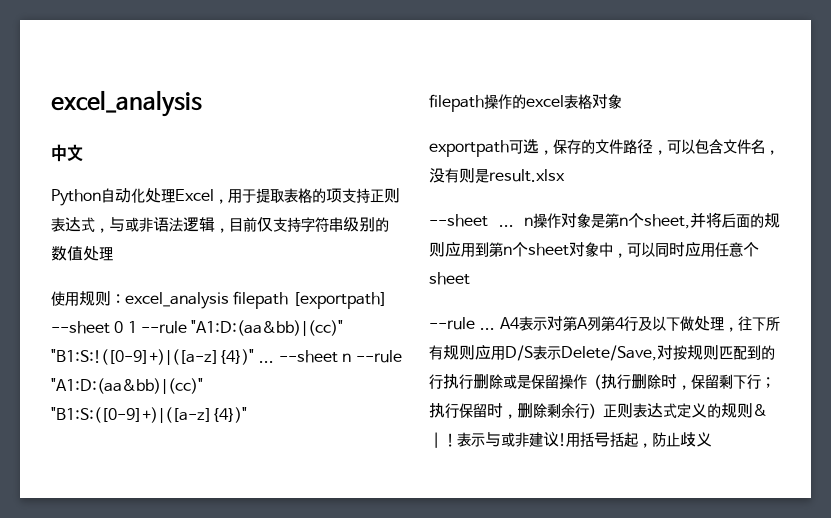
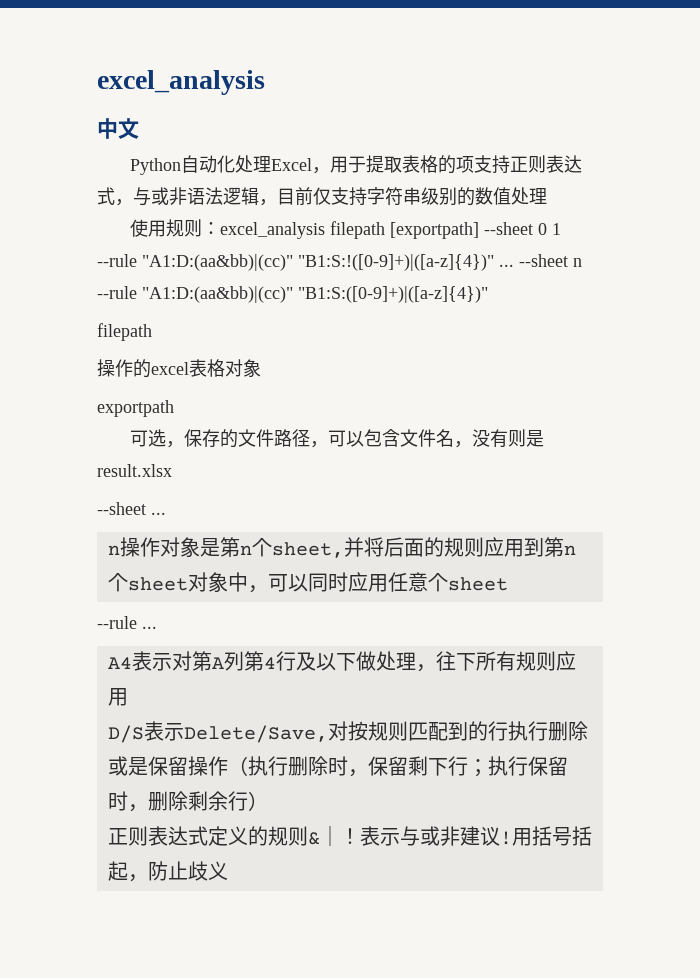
  --sheet n --rule "A1:D:(aa&bb)|(cc)" "B1:S:([0-9]+)|([a-z]{4})"
- filepath操作的excel表格对象
+ filepath
+ 操作的excel表格对象
- exportpath可选，保存的文件路径，可以包含文件名，没有则是result.xlsx
+ exportpath
+ 可选，保存的文件路径，可以包含文件名，没有则是result.xlsx
- --sheet ... n操作对象是第n个sheet,并将后面的规则应用到第n个sheet对象中，可以同时应用任意个sheet
+ --sheet ...
+ n操作对象是第n个sheet,并将后面的规则应用到第n个sheet对象中，可以同时应用任意个sheet
- --rule ... A4表示对第A列第4行及以下做处理，往下所有规则应用D/S表示Delete/Save,对按规则匹配到的行执行删除或是保留操作（执行删除时，保留剩下行；执行保留时，删除剩余行）正则表达式定义的规则&｜！
+ --rule ...
+ A4表示对第A列第4行及以下做处理，往下所有规则应用
+ D/S表示Delete/Save,对按规则匹配到的行执行删除或是保留操作（执行删除时，保留剩下行；执行保留时，删除剩余行）
+ 正则表达式定义的规则&｜！

